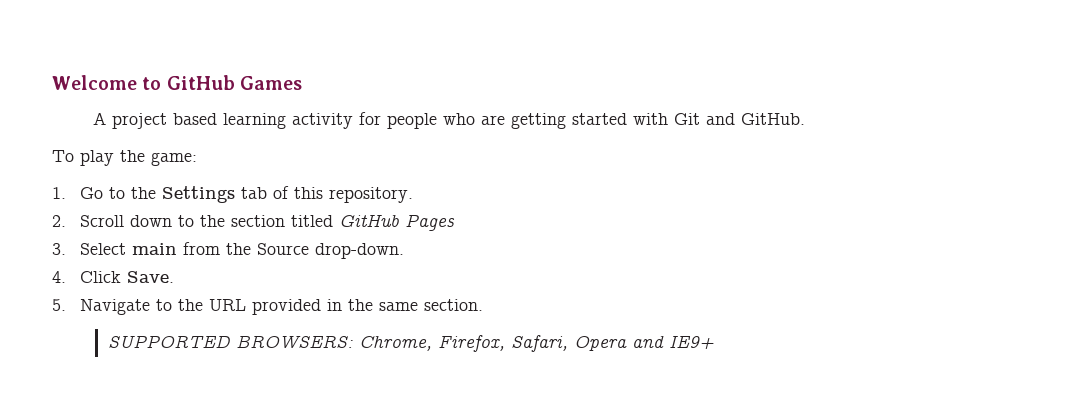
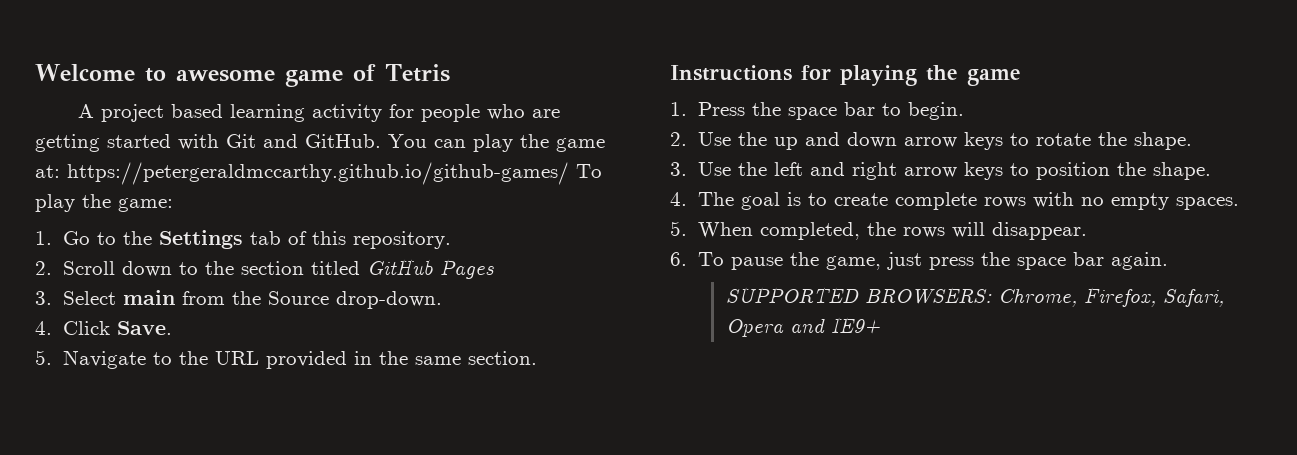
- Welcome to GitHub Games
+ Welcome to awesome game of Tetris
- A project based learning activity for people who are getting started with Git and GitHub.
- To play the game:
+ A project based learning activity for people who are getting started with Git and GitHub. You can play the game at: https://petergeraldmccarthy.github.io/github-games/ To play the game:
+ Instructions for playing the game
+ 1. Press the space bar to begin.
+ 2. Use the up and down arrow keys to rotate the shape.
+ 3. Use the left and right arrow keys to position the shape.
+ 4. The goal is to create complete rows with no empty spaces.
+ 5. When completed, the rows will disappear.
+ 6. To pause the game, just press the space bar again.

